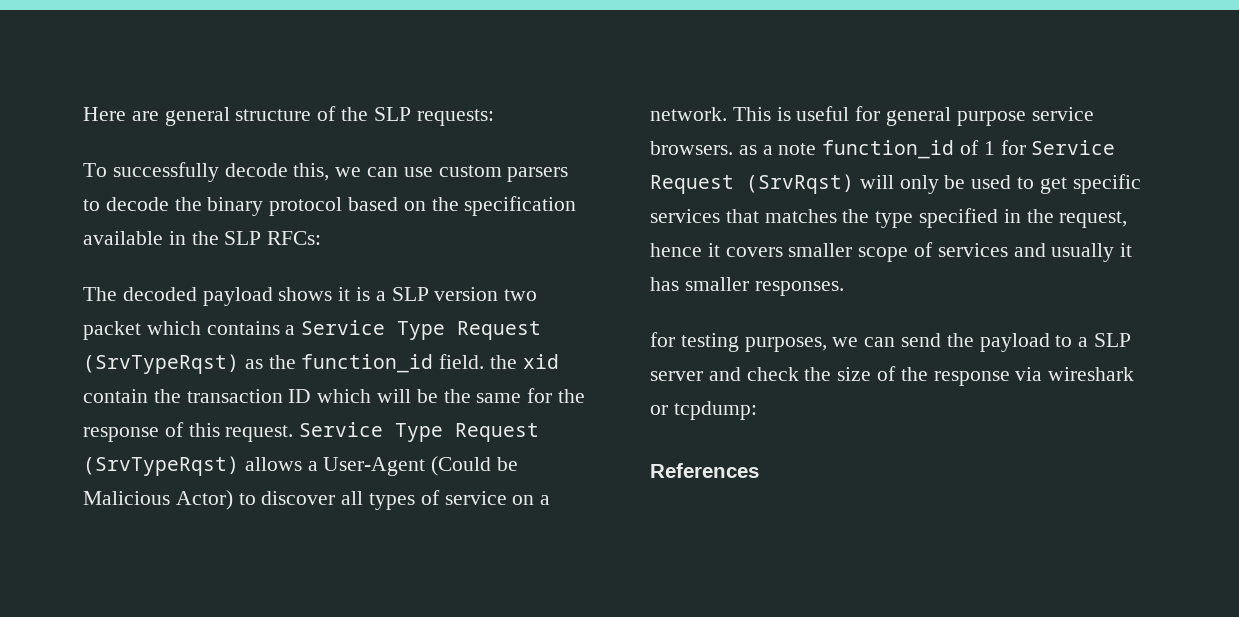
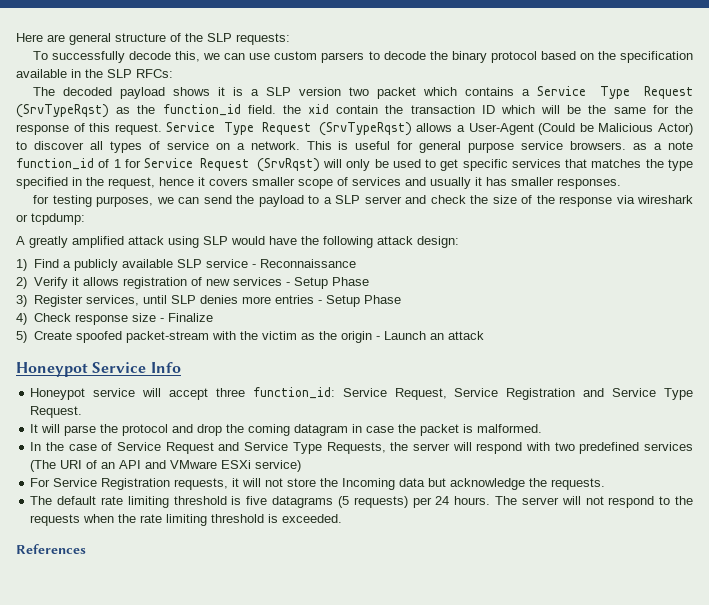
+ A greatly amplified attack using SLP would have the following attack design:
+ 1) Find a publicly available SLP service - Reconnaissance
+ 2) Verify it allows registration of new services - Setup Phase
+ 3) Register services, until SLP denies more entries - Setup Phase
+ 4) Check response size - Finalize
+ 5) Create spoofed packet-stream with the victim as the origin - Launch an attack
+ Honeypot Service Info
+ Honeypot service will accept three function_id: Service Request, Service Registration and Service Type Request.
+ It will parse the protocol and drop the coming datagram in case the packet is malformed.
+ In the case of Service Request and Service Type Requests, the server will respond with two predefined services (The URI of an API and VMware ESXi service)
+ For Service Registration requests, it will not store the Incoming data but acknowledge the requests.
+ The default rate limiting threshold is five datagrams (5 requests) per 24 hours. The server will not respond to the requests when the rate limiting threshold is exceeded.

